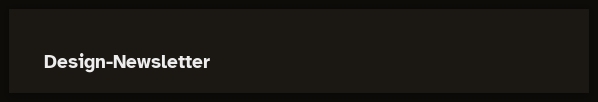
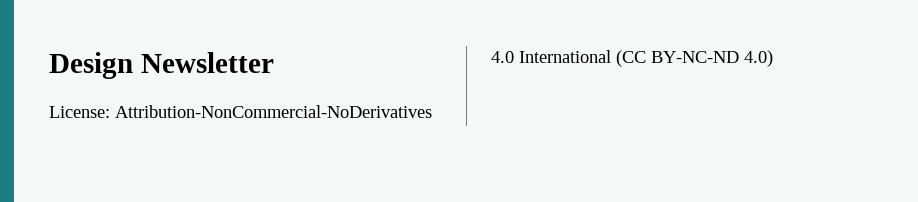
- Design-Newsletter
+ Design Newsletter
+ License: Attribution-NonCommercial-NoDerivatives 4.0 International (CC BY-NC-ND 4.0)

